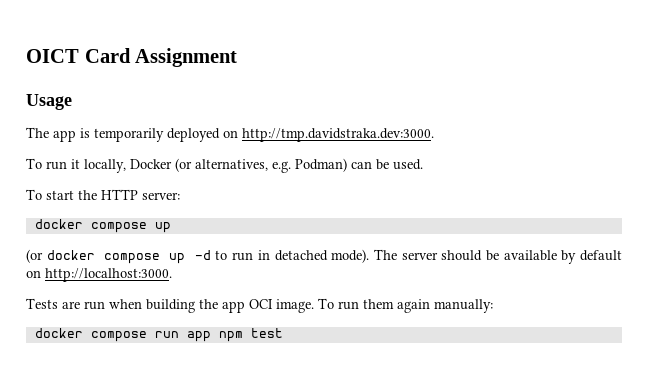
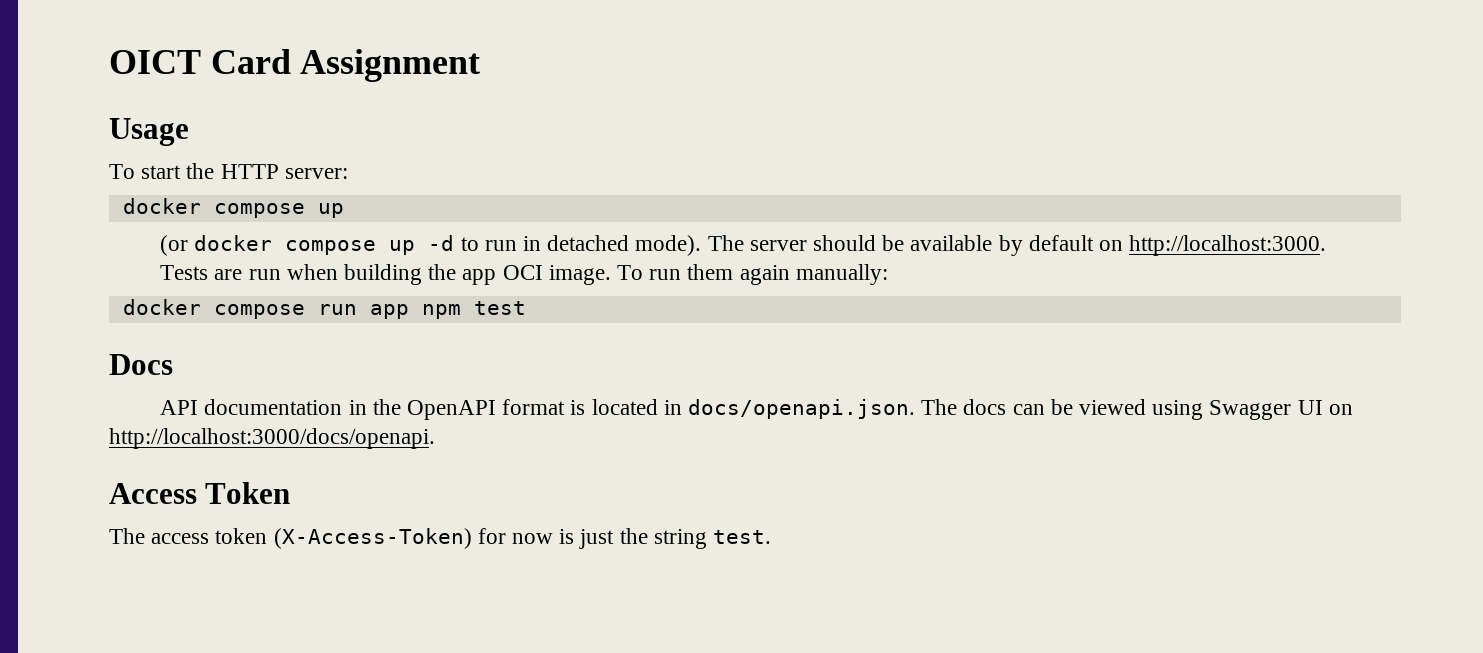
- The app is temporarily deployed on http://tmp.davidstraka.dev:3000.
- To run it locally, Docker (or alternatives, e.g. Podman) can be used.
+ Docs
+ API documentation in the OpenAPI format is located in docs/openapi.json. The docs can be viewed using Swagger UI on http://localhost:3000/docs/openapi.
+ Access Token
+ The access token (X-Access-Token) for now is just the string test.

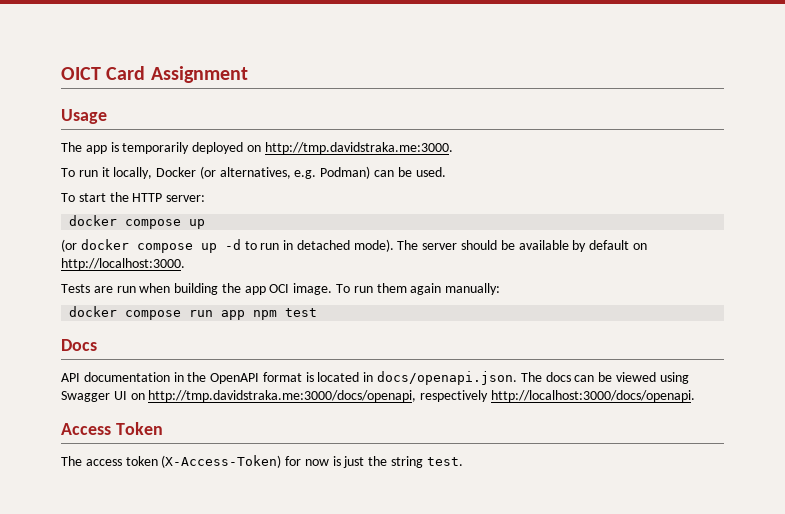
+ The app is temporarily deployed on http://tmp.davidstraka.me:3000.
+ To run it locally, Docker (or alternatives, e.g. Podman) can be used.
- API documentation in the OpenAPI format is located in docs/openapi.json. The docs can be viewed using Swagger UI on http://localhost:3000/docs/openapi.
+ API documentation in the OpenAPI format is located in docs/openapi.json. The docs can be viewed using Swagger UI on http://tmp.davidstraka.me:3000/docs/openapi, respectively http://localhost:3000/docs/openapi.

